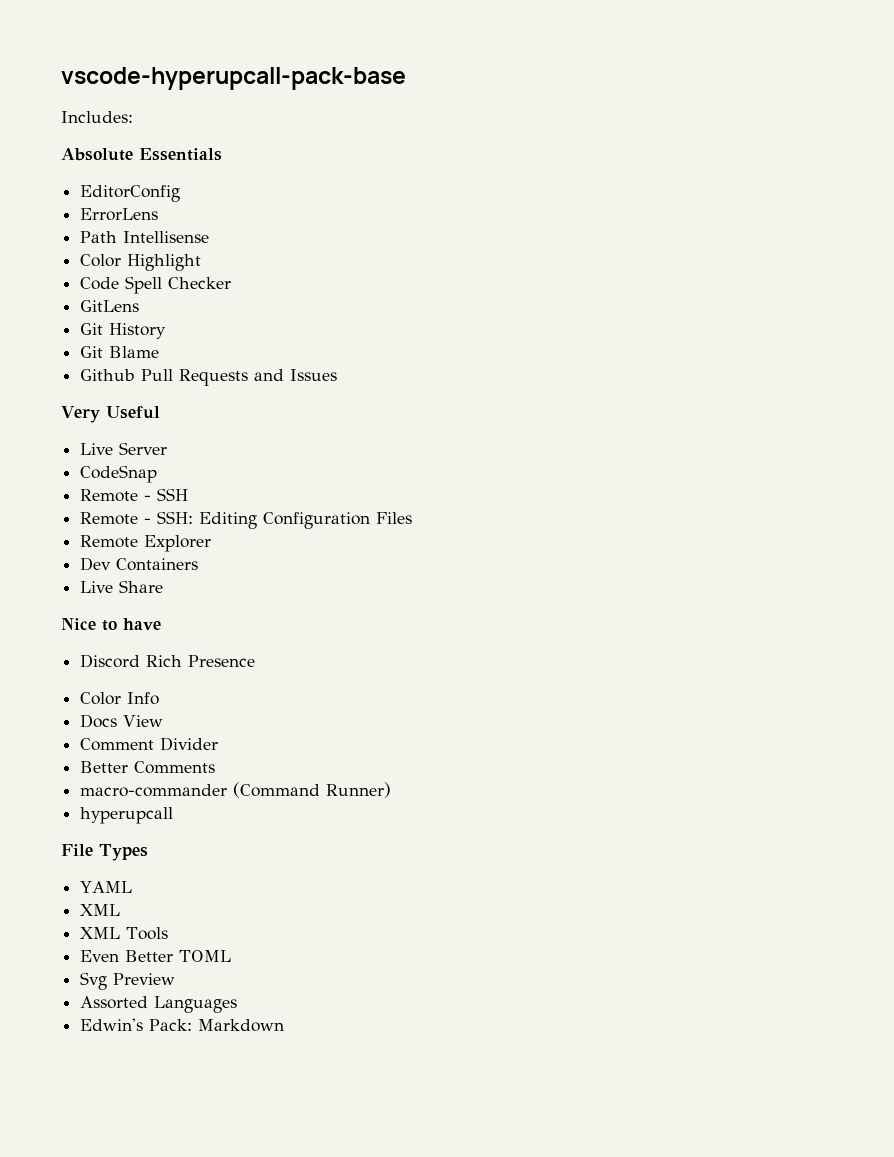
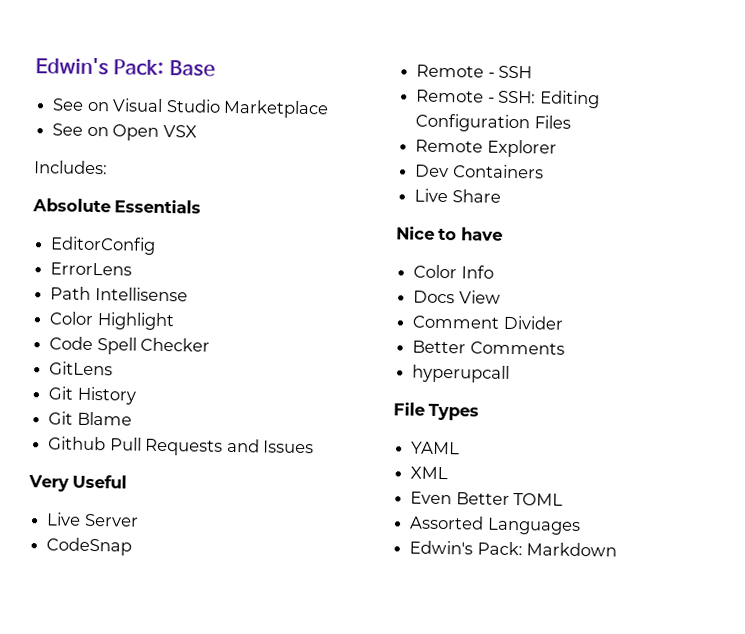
- vscode-hyperupcall-pack-base
+ Edwin's Pack: Base
+ See on Visual Studio Marketplace
+ See on Open VSX
- Discord Rich Presence
- macro-commander (Command Runner)
- XML Tools
- Svg Preview

